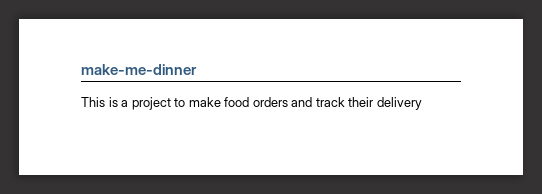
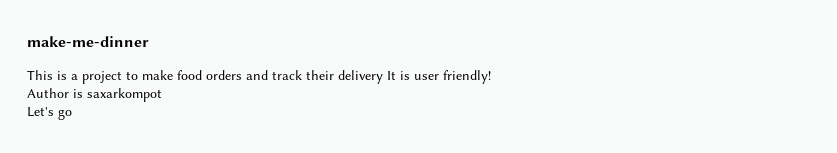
- This is a project to make food orders and track their delivery
+ This is a project to make food orders and track their delivery It is user friendly!
+ Author is saxarkompot
+ Let's go

